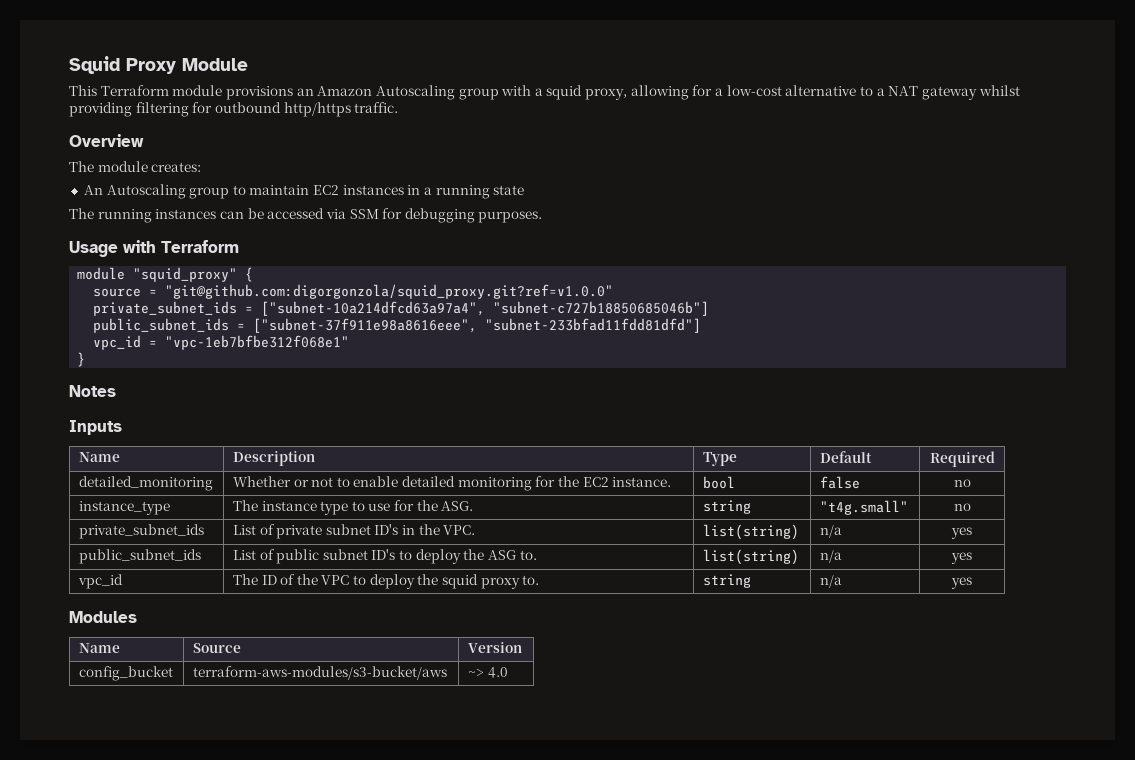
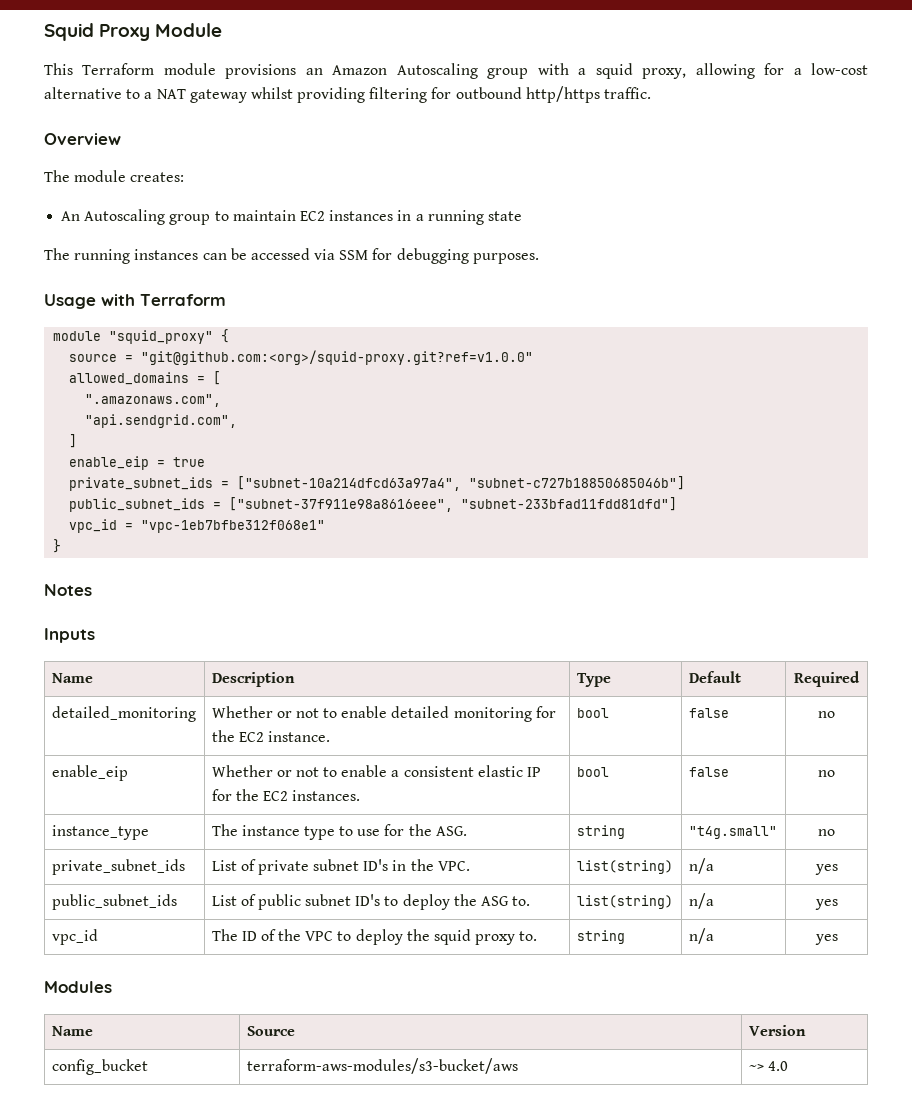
- source = "git@github.com:digorgonzola/squid_proxy.git?ref=v1.0.0"
+ source = "git@github.com:<org>/squid-proxy.git?ref=v1.0.0"
+ allowed_domains = [
+ ".amazonaws.com",
+ "api.sendgrid.com",
+ ]
+ enable_eip = true
+ enable_eip | Whether or not to enable a consistent elastic IP for the EC2 instances. | bool | false | no

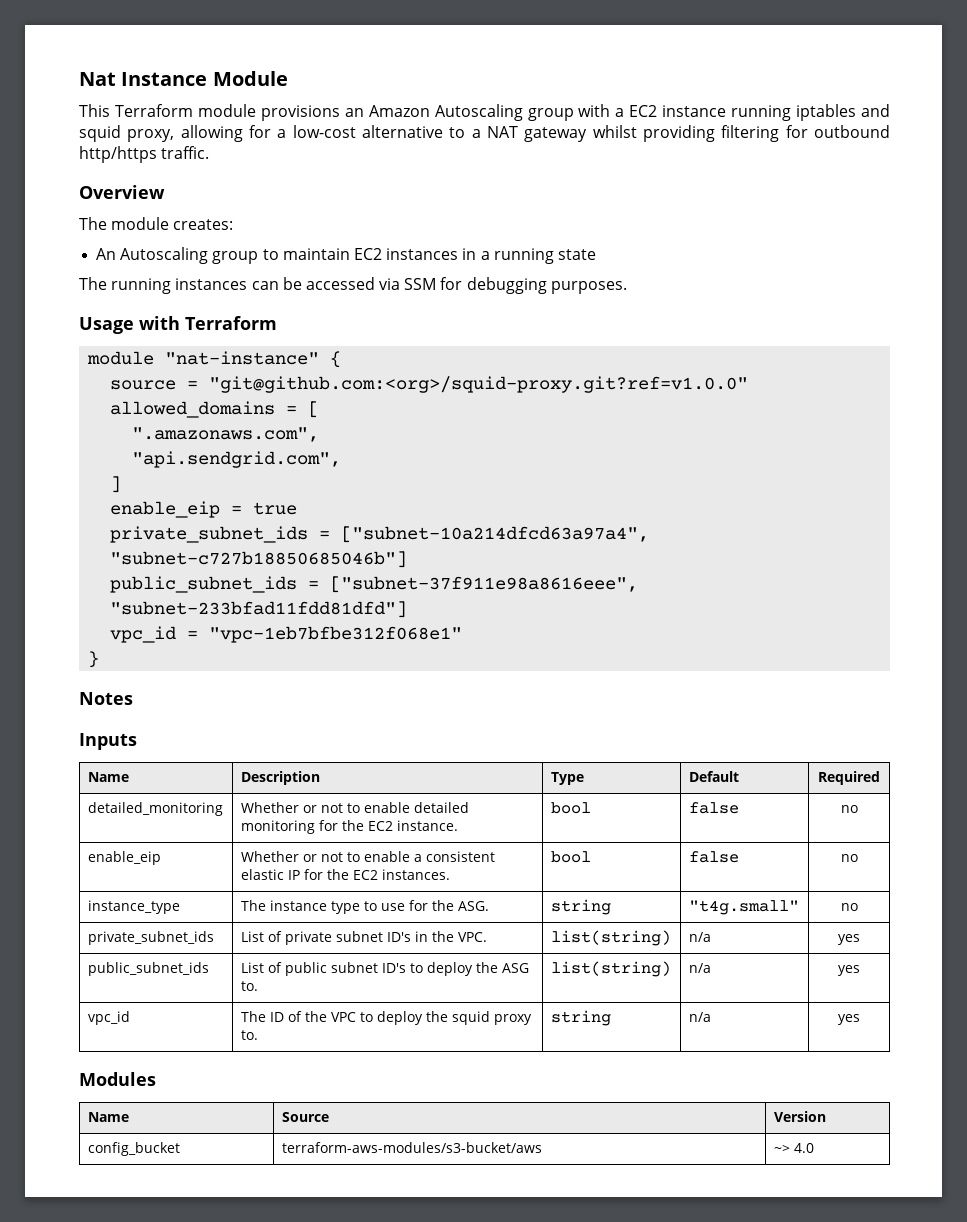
- Squid Proxy Module
+ Nat Instance Module
- This Terraform module provisions an Amazon Autoscaling group with a squid proxy, allowing for a low-cost alternative to a NAT gateway whilst providing filtering for outbound http/https traffic.
+ This Terraform module provisions an Amazon Autoscaling group with a EC2 instance running iptables and squid proxy, allowing for a low-cost alternative to a NAT gateway whilst providing filtering for outbound http/https traffic.
- module "squid_proxy" {
+ module "nat-instance" {

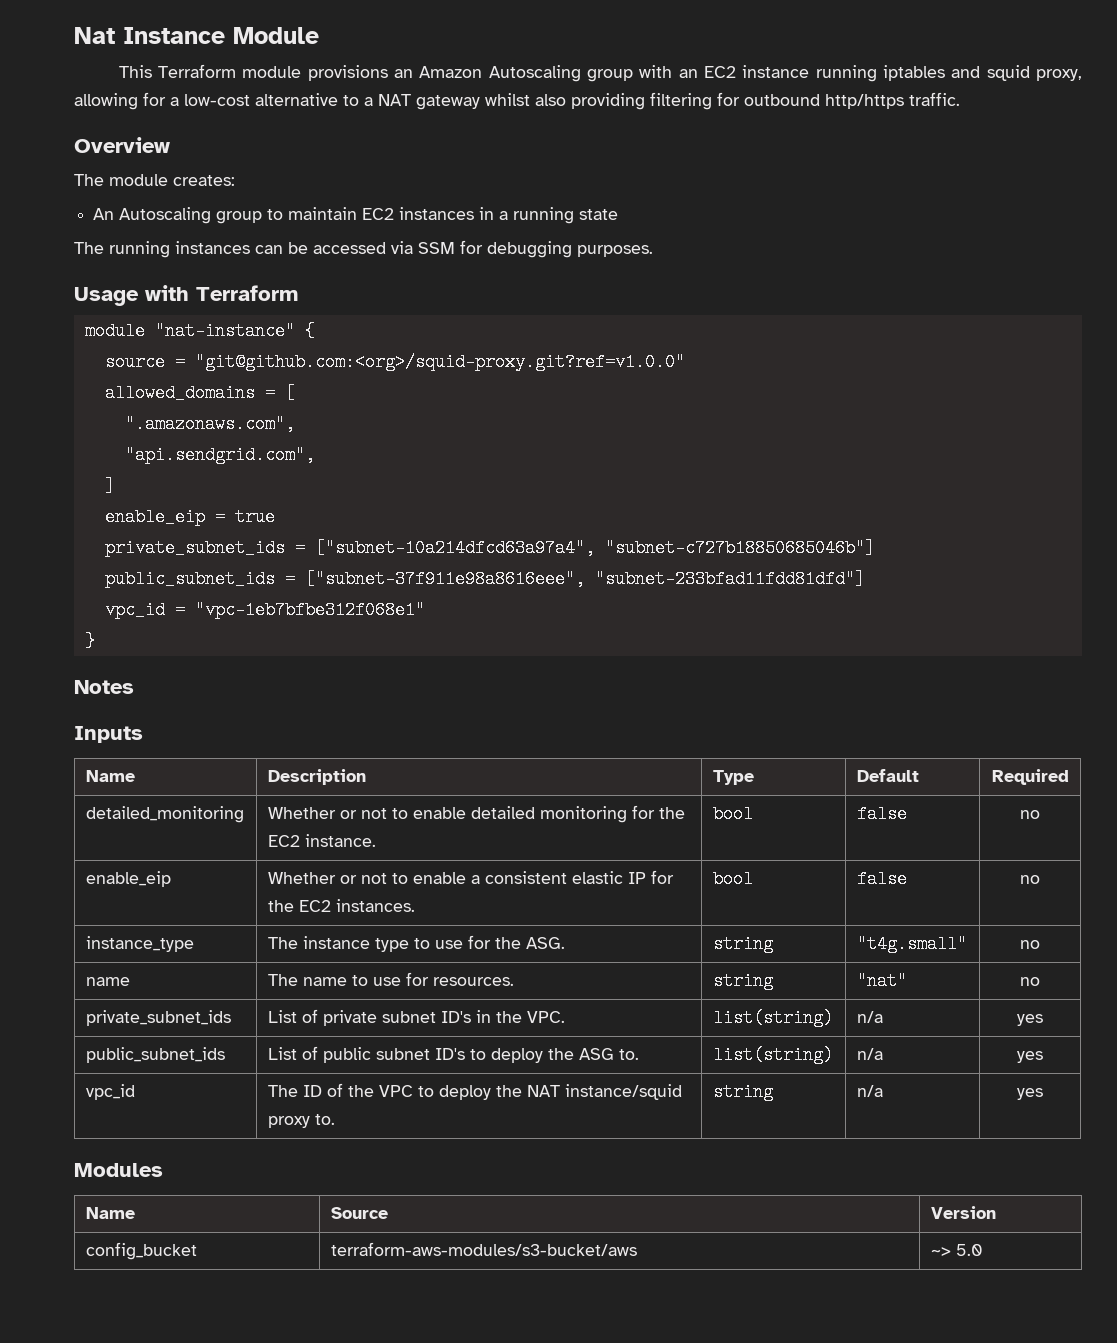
- This Terraform module provisions an Amazon Autoscaling group with a EC2 instance running iptables and squid proxy, allowing for a low-cost alternative to a NAT gateway whilst providing filtering for outbound http/https traffic.
+ This Terraform module provisions an Amazon Autoscaling group with an EC2 instance running iptables and squid proxy, allowing for a low-cost alternative to a NAT gateway whilst also providing filtering for outbound http/https traffic.
+ name | The name to use for resources. | string | "nat" | no
- vpc_id | The ID of the VPC to deploy the squid proxy to. | string | n/a | yes
+ vpc_id | The ID of the VPC to deploy the NAT instance/squid proxy to. | string | n/a | yes
- config_bucket | terraform-aws-modules/s3-bucket/aws | ~> 4.0
+ config_bucket | terraform-aws-modules/s3-bucket/aws | ~> 5.0

